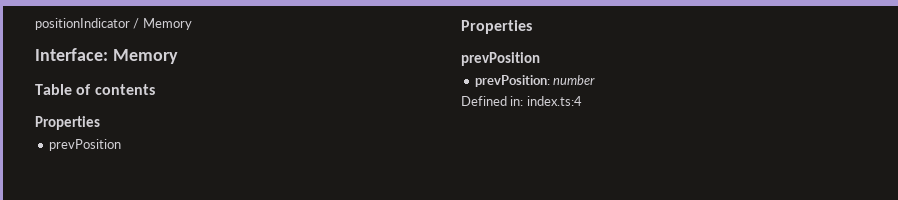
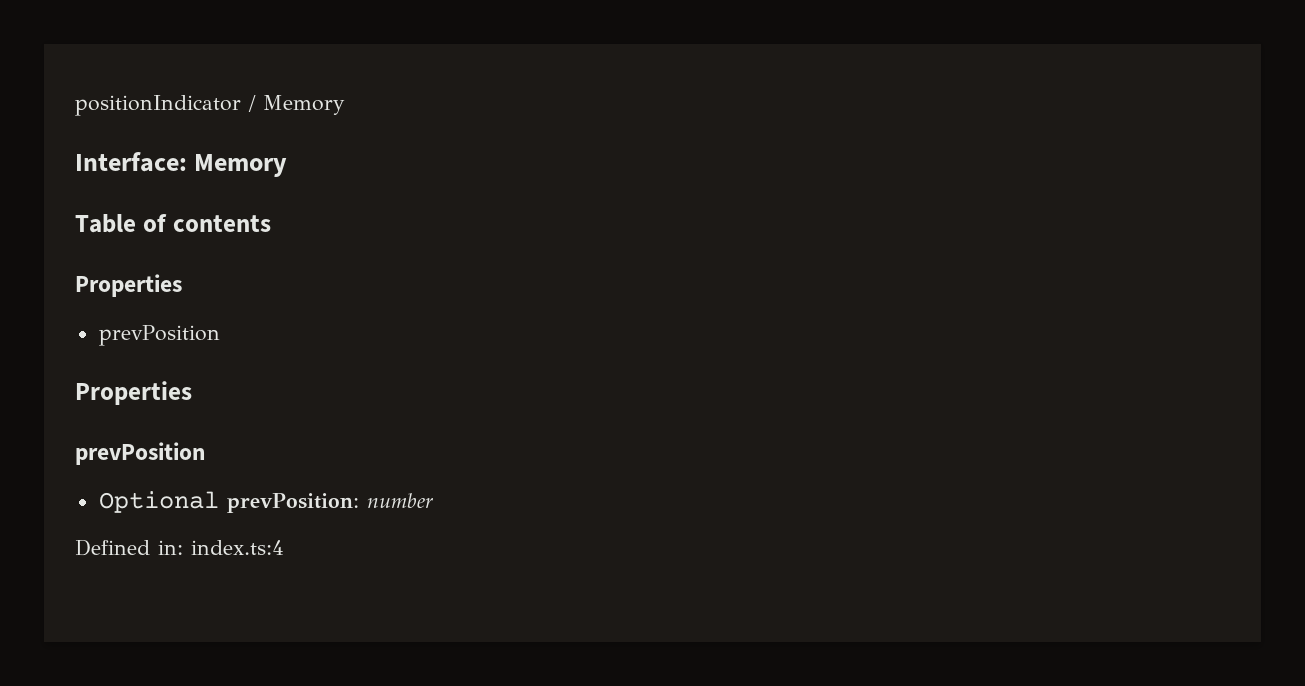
- prevPosition: number
+ Optional prevPosition: number

